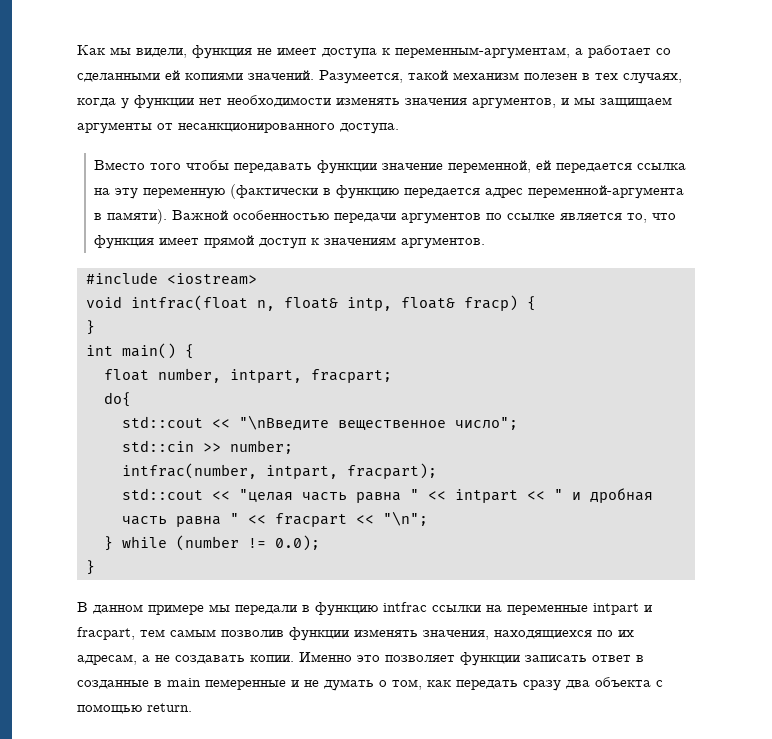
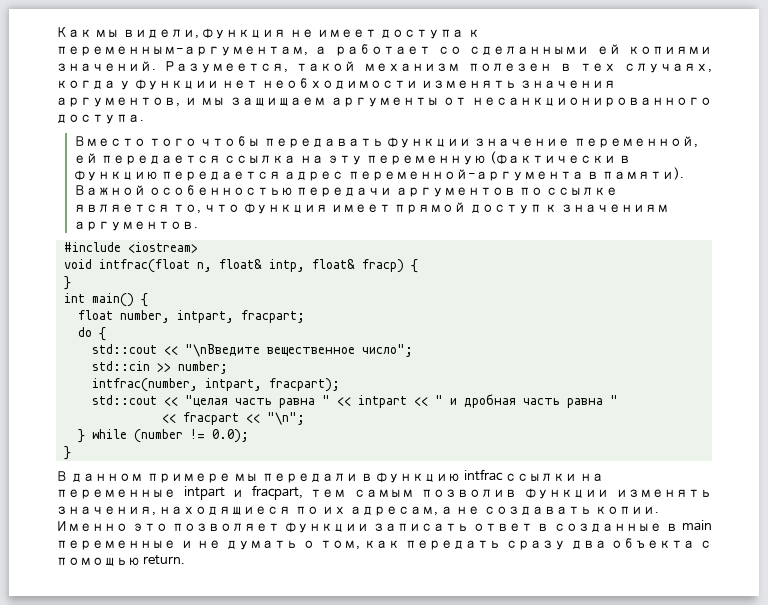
- do{
+ do {
- std::cout << "целая часть равна " << intpart << " и дробная часть равна " << fracpart << "\n";
+ std::cout << "целая часть равна " << intpart << " и дробная часть равна "
+ << fracpart << "\n";
- В данном примере мы передали в функцию intfrac ссылки на переменные intpart и fracpart, тем самым позволив функции изменять значения, находящиехся по их адресам, а не создавать копии.
+ В данном примере мы передали в функцию intfrac ссылки на переменные intpart и fracpart, тем самым позволив функции изменять значения, находящиеся по их адресам, а не создавать копии.
- Именно это позволяет функции записать ответ в созданные в main пемеренные и не думать о том, как передать сразу два объекта с помощью return.
+ Именно это позволяет функции записать ответ в созданные в main переменные и не думать о том, как передать сразу два объекта с помощью return.

